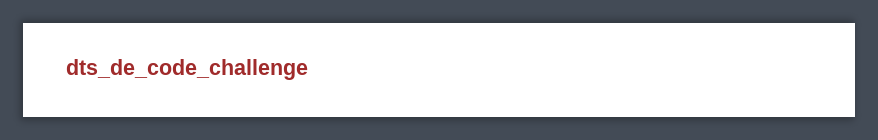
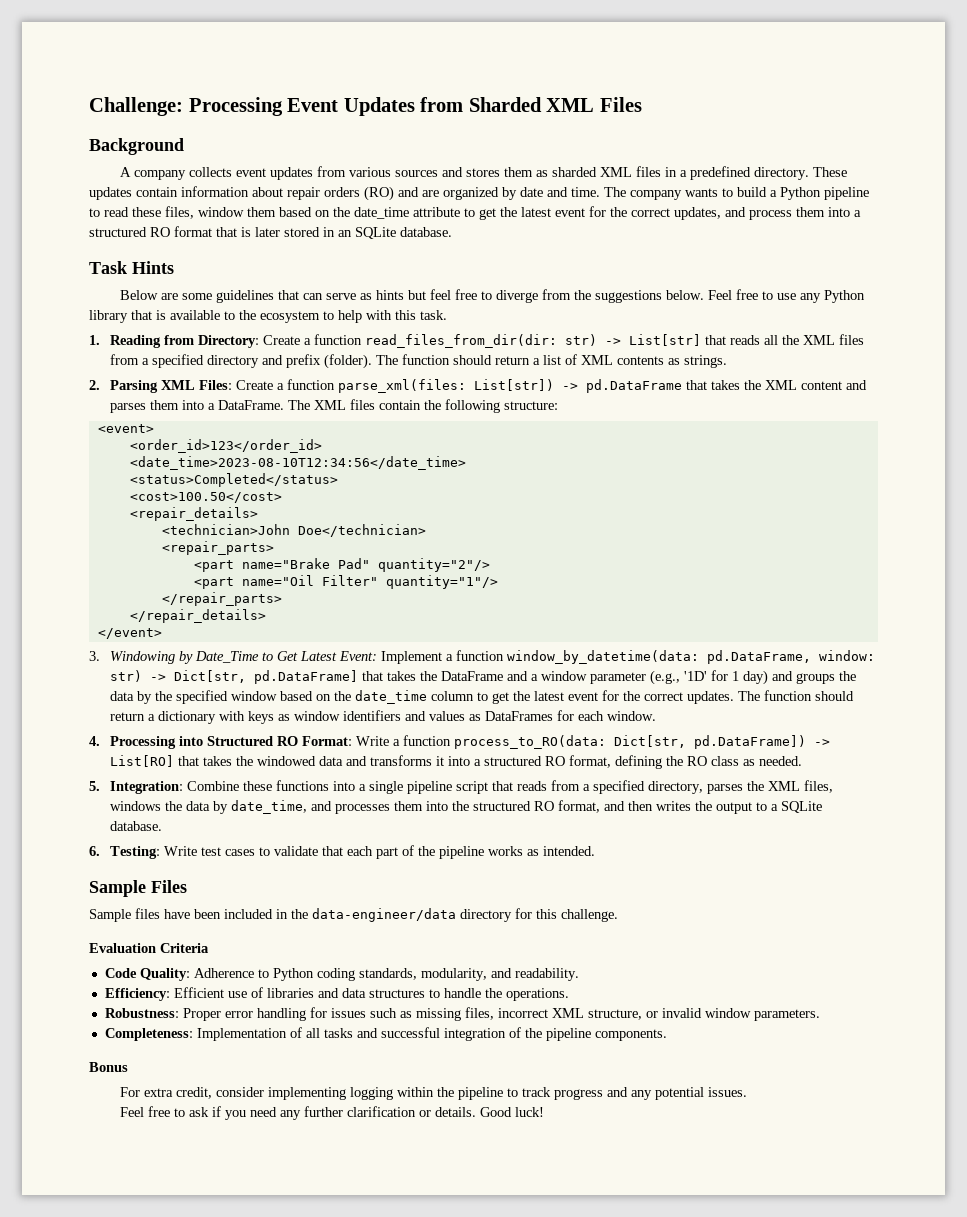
- dts_de_code_challenge
+ Challenge: Processing Event Updates from Sharded XML Files
+ Background
+ A company collects event updates from various sources and stores them as sharded XML files in a predefined directory. These updates contain information about repair orders (RO) and are organized by date and time. The company wants to build a Python pipeline to read these files, window them based on the date_time attribute to get the latest event for the correct updates, and process them into a structured RO format that is later stored in an SQLite database.
+ Task Hints
+ Below are some guidelines that can serve as hints but feel free to diverge from the suggestions below. Feel free to use any Python library that is available to the ecosystem to help with this task.
+ 1. Reading from Directory: Create a function read_files_from_dir(dir: str) -> List[str] that reads all the XML files from a specified directory and prefix (folder). The function should return a list of XML contents as strings.
+ 2. Parsing XML Files: Create a function parse_xml(files: List[str]) -> pd.DataFrame that takes the XML content and parses them into a DataFrame. The XML files contain the following structure:
+ <event>
+ <order_id>123</order_id>
+ <date_time>2023-08-10T12:34:56</date_time>
+ <status>Completed</status>
+ <cost>100.50</cost>
+ <repair_details>
+ <technician>John Doe</technician>
+ <repair_parts>
+ <part name="Brake Pad" quantity="2"/>
+ <part name="Oil Filter" quantity="1"/>
+ </repair_parts>
+ </repair_details>
+ </event>
+ 3. Windowing by Date_Time to Get Latest Event: Implement a function window_by_datetime(data: pd.DataFrame, window: str) -> Dict[str, pd.DataFrame] that takes the DataFrame and a window parameter (e.g., '1D' for 1 day) and groups the data by the specified window based on the date_time column to get the latest event for the correct updates. The function should return a dictionary with keys as window identifiers and values as DataFrames for each window.
+ 4. Processing into Structured RO Format: Write a function process_to_RO(data: Dict[str, pd.DataFrame]) -> List[RO] that takes the windowed data and transforms it into a structured RO format, defining the RO class as needed.
+ 5. Integration: Combine these functions into a single pipeline script that reads from a specified directory, parses the XML files, windows the data by date_time, and processes them into the structured RO format, and then writes the output to a SQLite database.
+ 6. Testing: Write test cases to validate that each part of the pipeline works as intended.
+ Sample Files
+ Sample files have been included in the data-engineer/data directory for this challenge.
+ Evaluation Criteria
+ Code Quality: Adherence to Python coding standards, modularity, and readability.
+ Efficiency: Efficient use of libraries and data structures to handle the operations.
+ Robustness: Proper error handling for issues such as missing files, incorrect XML structure, or invalid window parameters.
+ Completeness: Implementation of all tasks and successful integration of the pipeline components.
+ Bonus
+ For extra credit, consider implementing logging within the pipeline to track progress and any potential issues.
+ Feel free to ask if you need any further clarification or details. Good luck!

